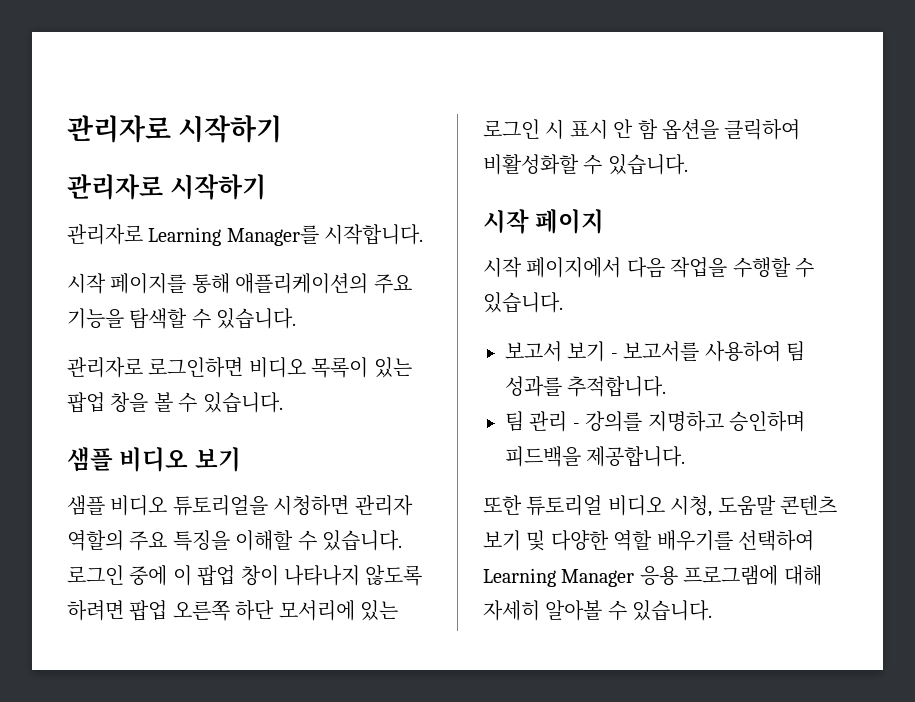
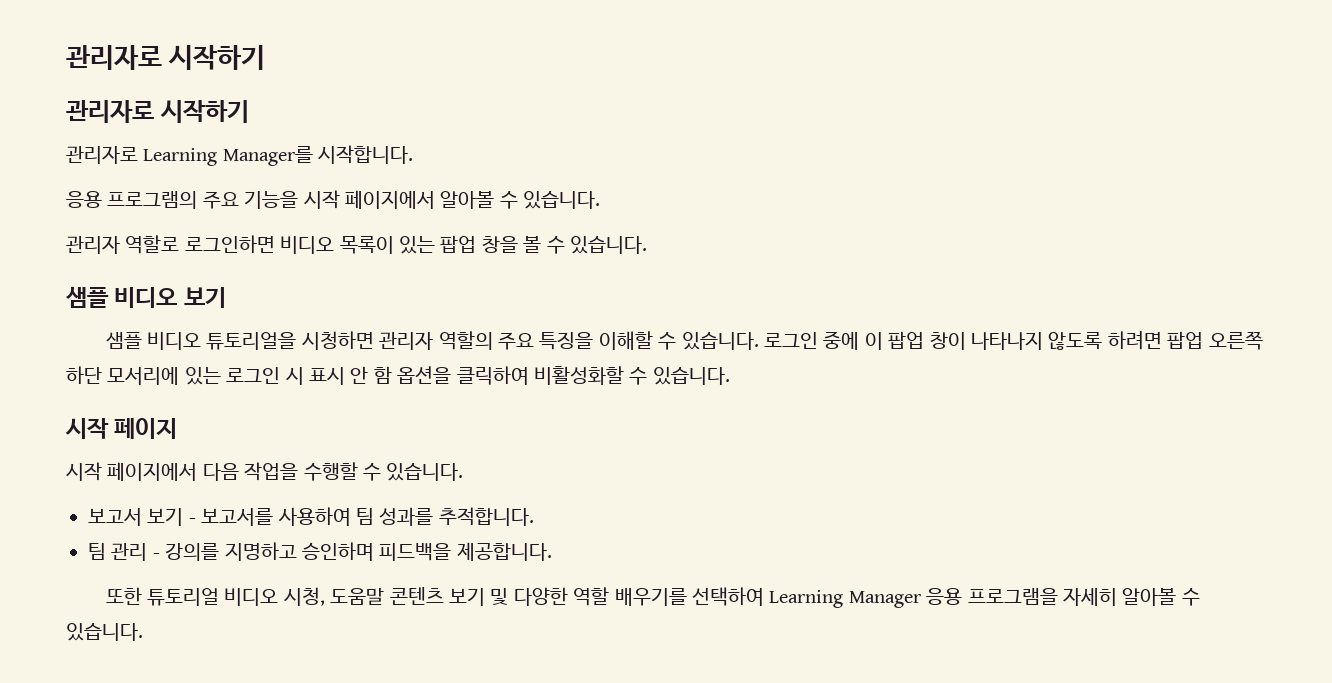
- 시작 페이지를 통해 애플리케이션의 주요 기능을 탐색할 수 있습니다.
- 관리자로 로그인하면 비디오 목록이 있는 팝업 창을 볼 수 있습니다.
+ 응용 프로그램의 주요 기능을 시작 페이지에서 알아볼 수 있습니다.
+ 관리자 역할로 로그인하면 비디오 목록이 있는 팝업 창을 볼 수 있습니다.
- 또한 튜토리얼 비디오 시청, 도움말 콘텐츠 보기 및 다양한 역할 배우기를 선택하여 Learning Manager 응용 프로그램에 대해 자세히 알아볼 수 있습니다.
+ 또한 튜토리얼 비디오 시청, 도움말 콘텐츠 보기 및 다양한 역할 배우기를 선택하여 Learning Manager 응용 프로그램을 자세히 알아볼 수 있습니다.

